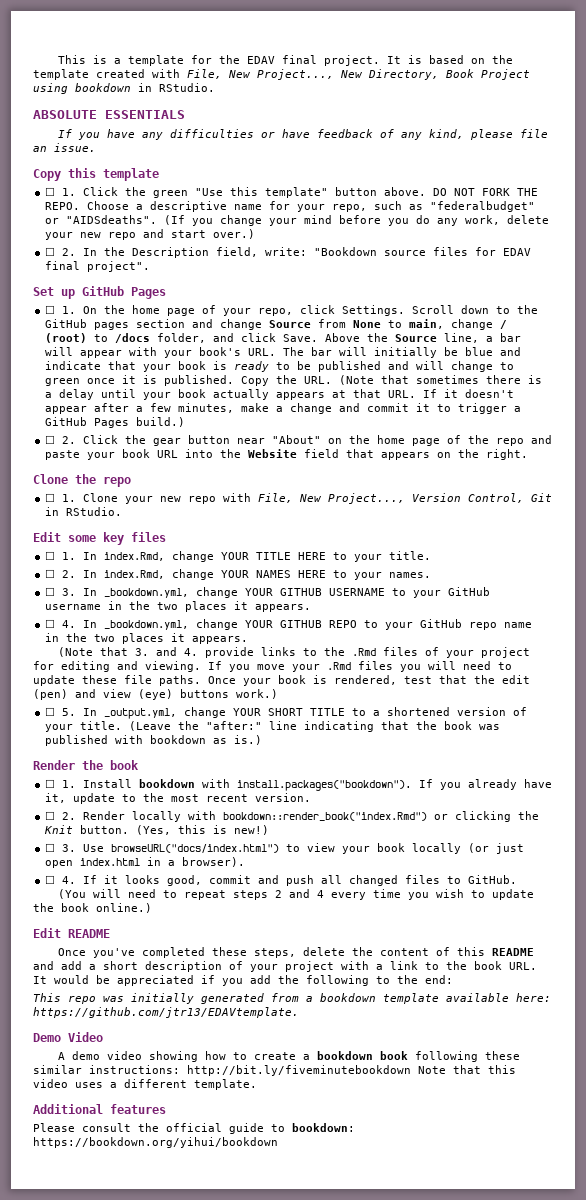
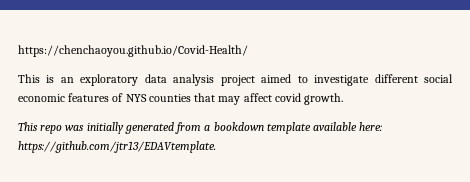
+ https://chenchaoyou.github.io/Covid-Health/
- This is a template for the EDAV final project. It is based on the template created with File, New Project..., New Directory, Book Project using bookdown in RStudio.
- ABSOLUTE ESSENTIALS
- If you have any difficulties or have feedback of any kind, please file an issue.
- Copy this template
- ☐ 1. Click the green "Use this template" button above. DO NOT FORK THE REPO. Choose a descriptive name for your repo, such as "federalbudget" or "AIDSdeaths". (If you change your mind before you do any work, delete your new repo and start over.)
- ☐ 2. In the Description field, write: "Bookdown source files for EDAV final project".
- Set up GitHub Pages
- ☐ 1. On the home page of your repo, click Settings. Scroll down to the GitHub pages section and change Source from None to main, change / (root) to /docs folder, and click Save. Above the Source line, a bar will appear with your book's URL. The bar will initially be blue and indicate that your book is ready to be published and will change to green once it is published. Copy the URL. (Note that sometimes there is a delay until your book actually appears at that URL. If it doesn't appear after a few minutes, make a change and commit it to trigger a GitHub Pages build.)
- ☐ 2. Click the gear button near "About" on the home page of the repo and paste your book URL into the Website field that appears on the right.
- Clone the repo
- ☐ 1. Clone your new repo with File, New Project..., Version Control, Git in RStudio.
- Edit some key files
- ☐ 1. In index.Rmd, change YOUR TITLE HERE to your title.
- ☐ 2. In index.Rmd, change YOUR NAMES HERE to your names.
- ☐ 3. In _bookdown.yml, change YOUR GITHUB USERNAME to your GitHub username in the two places it appears.
- ☐ 4. In _bookdown.yml, change YOUR GITHUB REPO to your GitHub repo name in the two places it appears.
- (Note that 3. and 4. provide links to the .Rmd files of your project for editing and viewing. If you move your .Rmd files you will need to update these file paths. Once your book is rendered, test that the edit (pen) and view (eye) buttons work.)
- ☐ 5. In _output.yml, change YOUR SHORT TITLE to a shortened version of your title. (Leave the "after:" line indicating that the book was published with bookdown as is.)
- Render the book
- ☐ 1. Install bookdown with install.packages("bookdown"). If you already have it, update to the most recent version.
- ☐ 2. Render locally with bookdown::render_book("index.Rmd") or clicking the Knit button. (Yes, this is new!)
- ☐ 3. Use browseURL("docs/index.html") to view your book locally (or just open index.html in a browser).
- ☐ 4. If it looks good, commit and push all changed files to GitHub.
- (You will need to repeat steps 2 and 4 every time you wish to update the book online.)
- Edit README
- Once you've completed these steps, delete the content of this README and add a short description of your project with a link to the book URL. It would be appreciated if you add the following to the end:
+ This is an exploratory data analysis project aimed to investigate different social economic features of NYS counties that may affect covid growth.
- Demo Video
- A demo video showing how to create a bookdown book following these similar instructions: http://bit.ly/fiveminutebookdown Note that this video uses a different template.
- Additional features
- Please consult the official guide to bookdown: https://bookdown.org/yihui/bookdown

